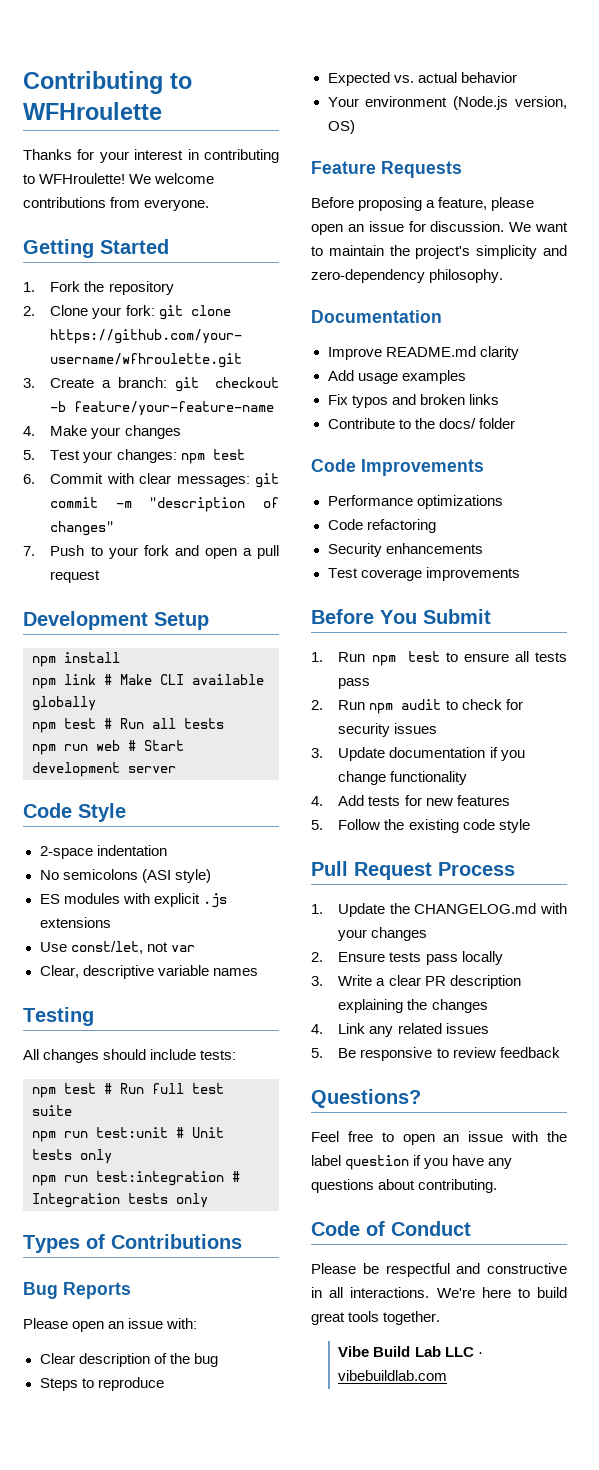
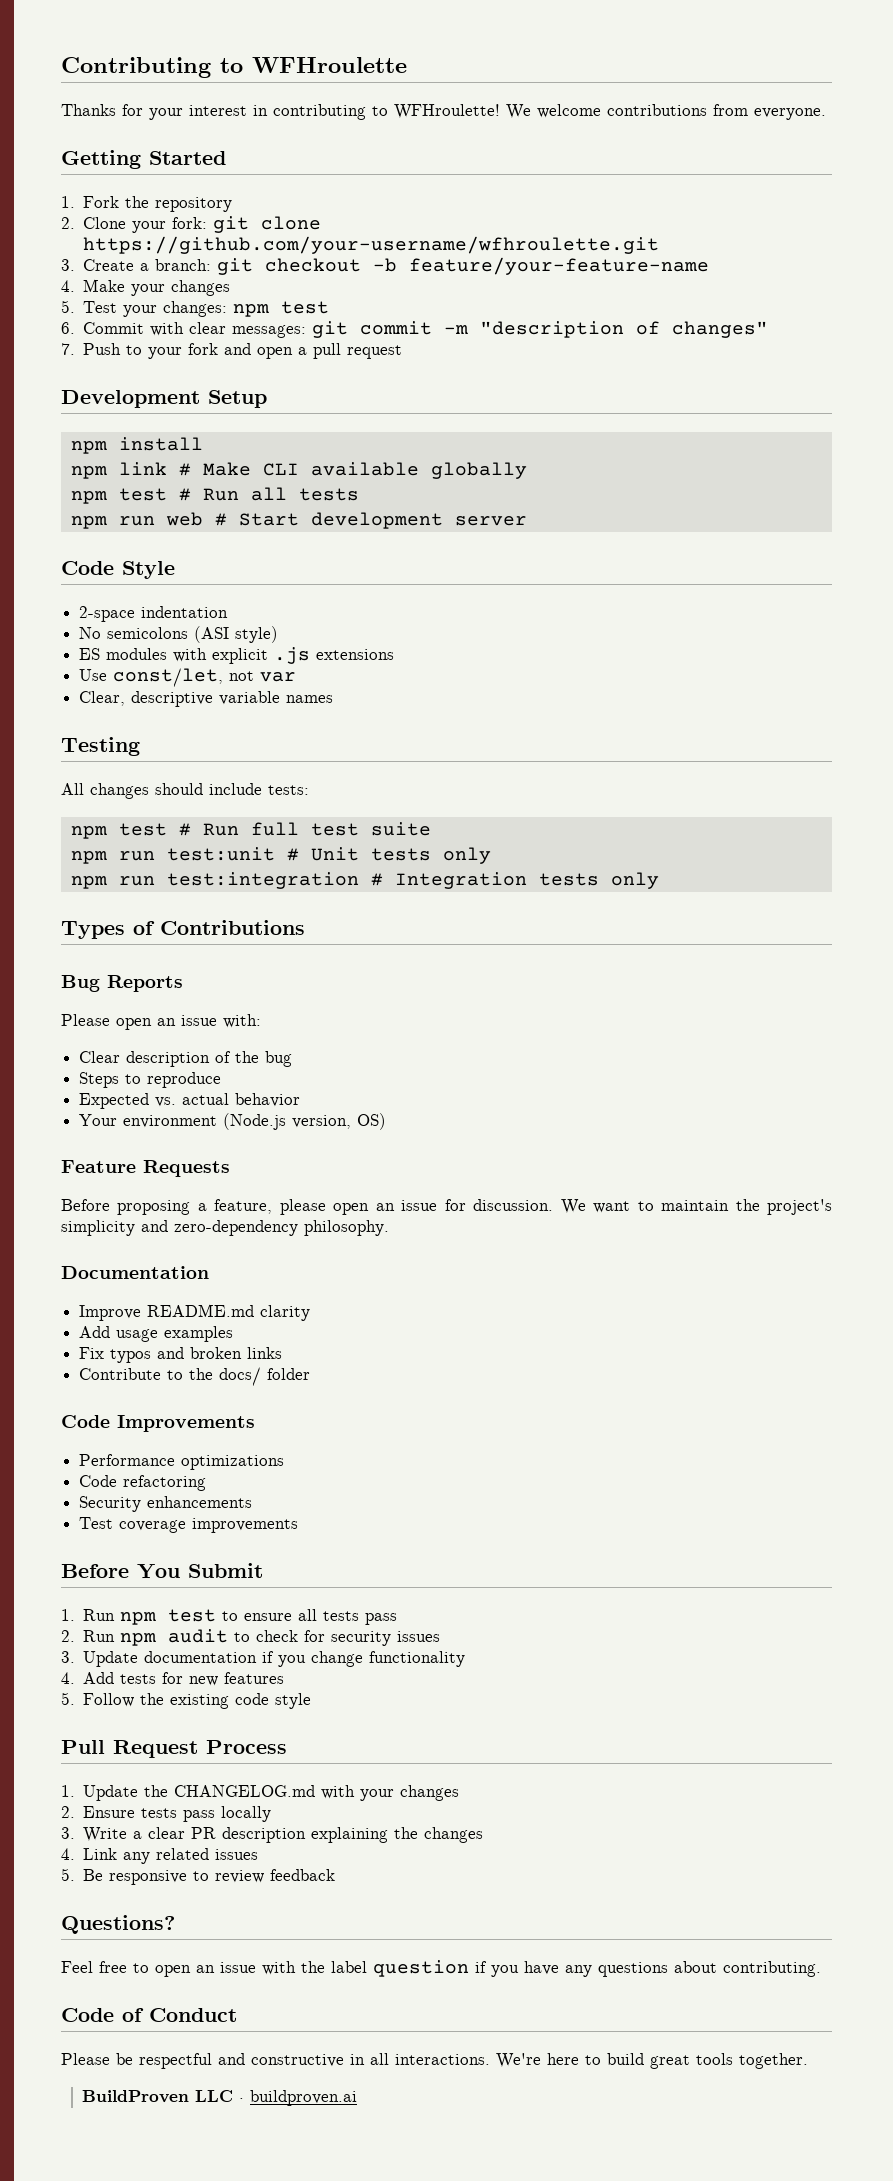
- Vibe Build Lab LLC · vibebuildlab.com
+ BuildProven LLC · buildproven.ai

